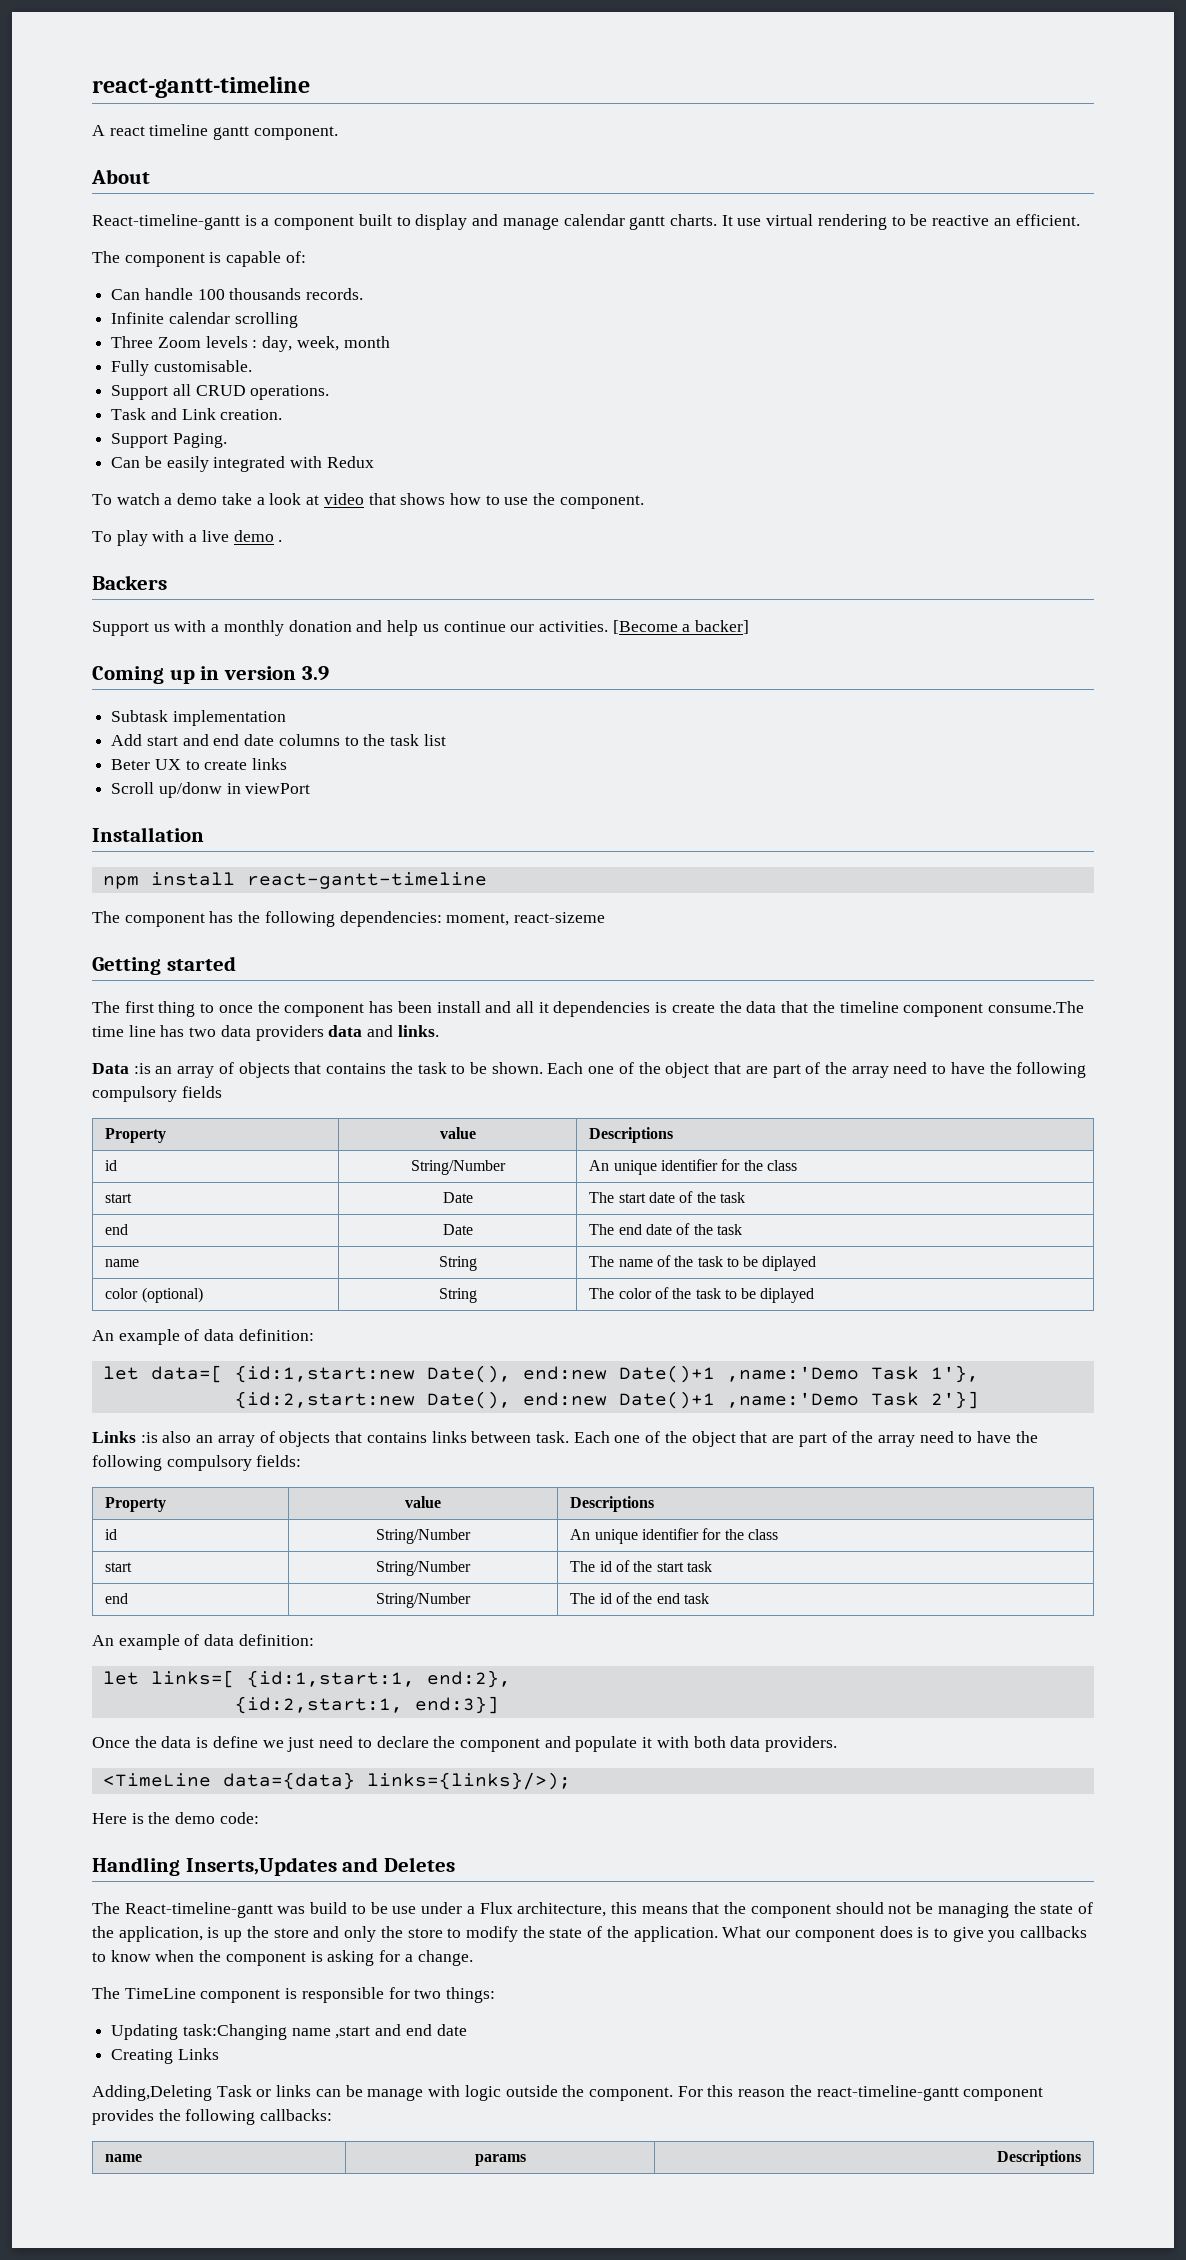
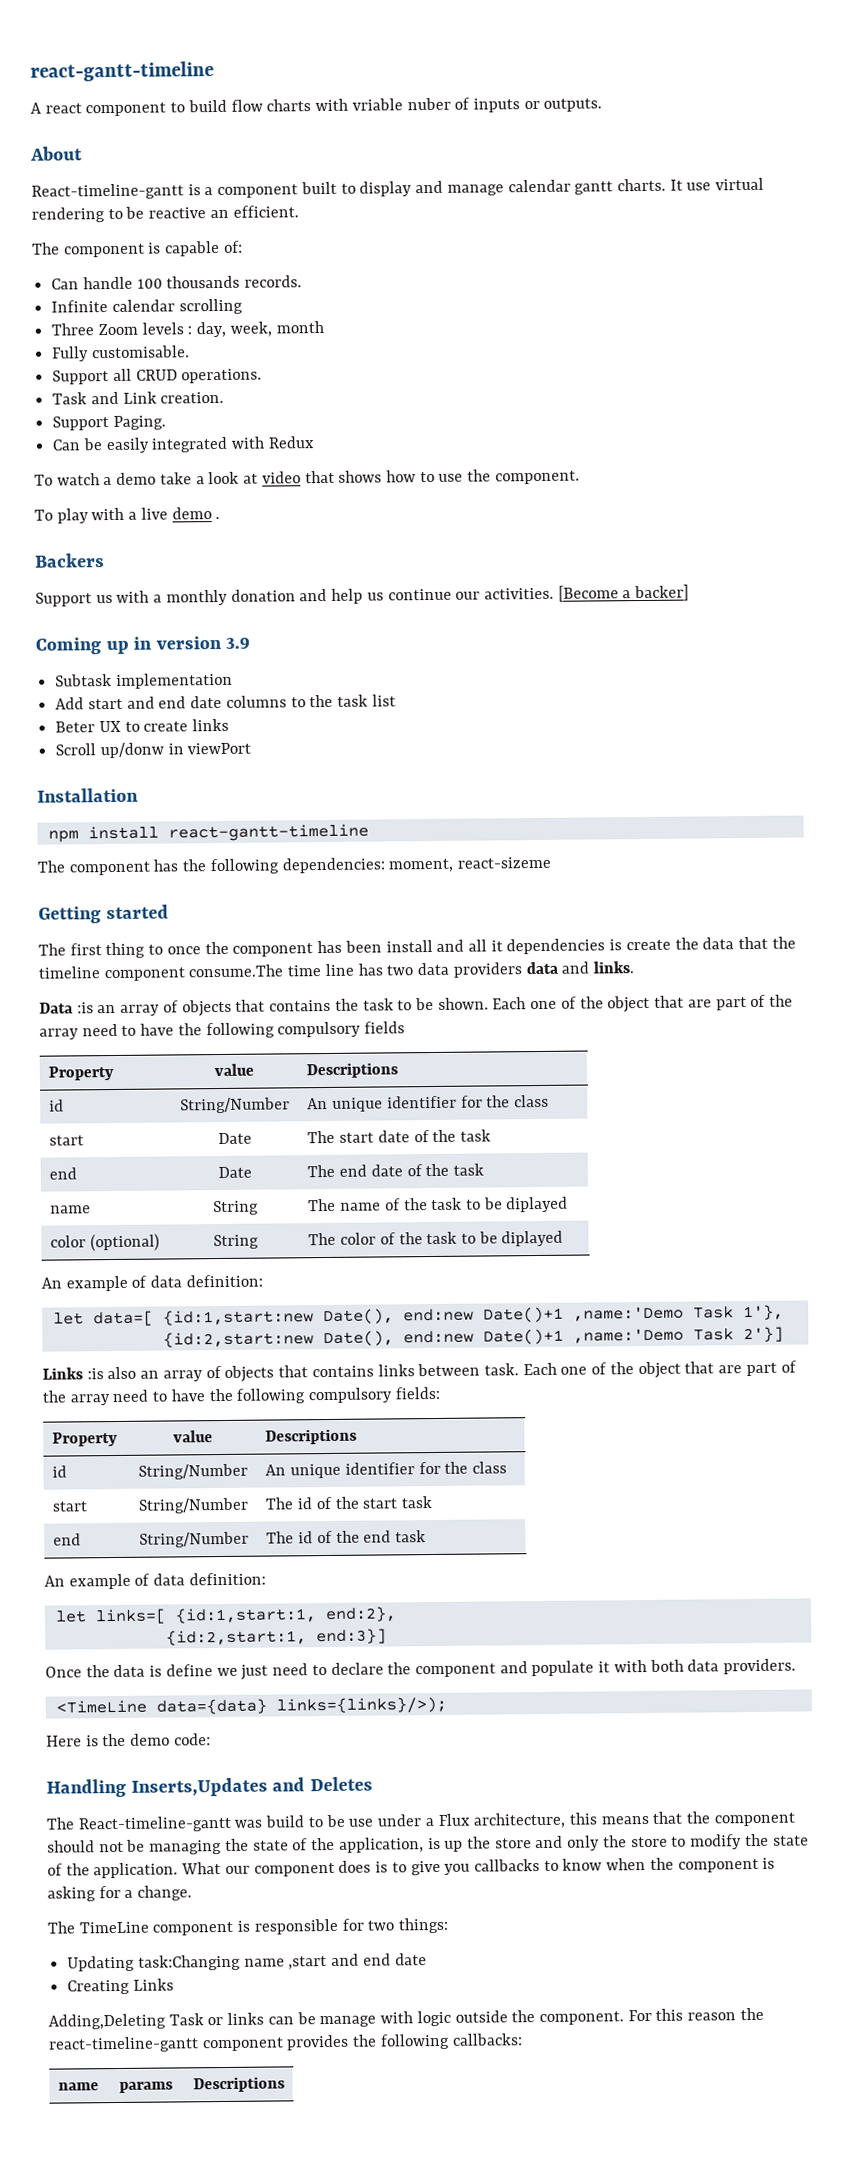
- A react timeline gantt component.
+ A react component to build flow charts with vriable nuber of inputs or outputs.

